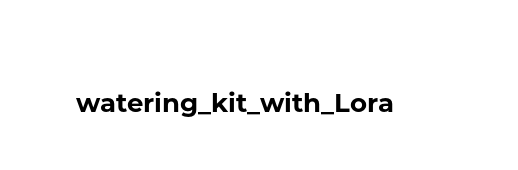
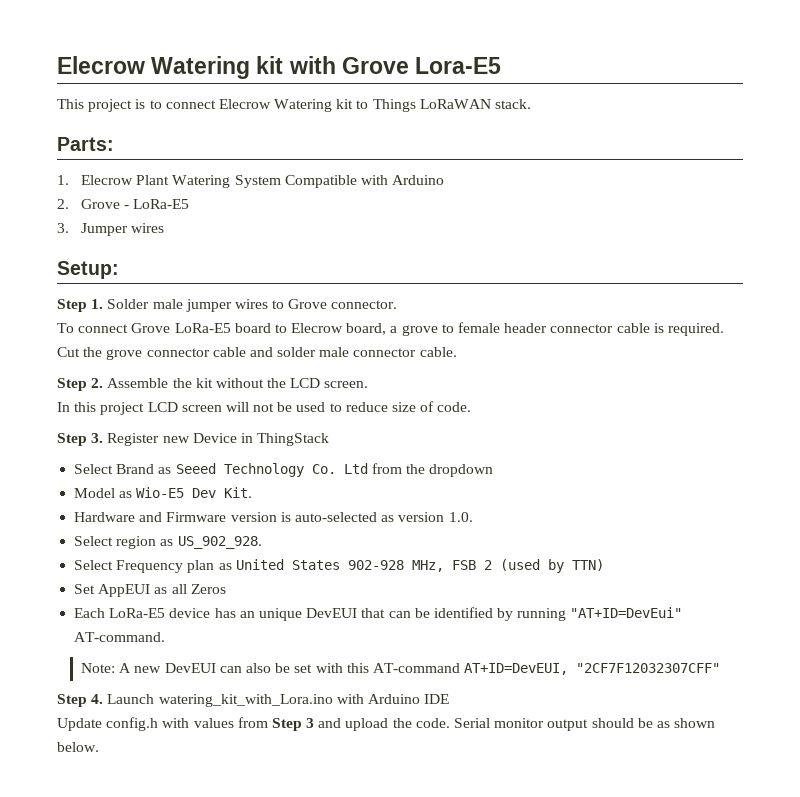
- watering_kit_with_Lora
+ Elecrow Watering kit with Grove Lora-E5
+ This project is to connect Elecrow Watering kit to Things LoRaWAN stack.
+ Parts:
+ 1. Elecrow Plant Watering System Compatible with Arduino
+ 2. Grove - LoRa-E5
+ 3. Jumper wires
+ Setup:
+ Step 1. Solder male jumper wires to Grove connector.
+ To connect Grove LoRa-E5 board to Elecrow board, a grove to female header connector cable is required. Cut the grove connector cable and solder male connector cable.
+ Step 2. Assemble the kit without the LCD screen.
+ In this project LCD screen will not be used to reduce size of code.
+ Step 3. Register new Device in ThingStack
+ Select Brand as Seeed Technology Co. Ltd from the dropdown
+ Model as Wio-E5 Dev Kit.
+ Hardware and Firmware version is auto-selected as version 1.0.
+ Select region as US_902_928.
+ Select Frequency plan as United States 902-928 MHz, FSB 2 (used by TTN)
+ Set AppEUI as all Zeros
+ Each LoRa-E5 device has an unique DevEUI that can be identified by running "AT+ID=DevEui" AT-command.
+ Note: A new DevEUI can also be set with this AT-command AT+ID=DevEUI, "2CF7F12032307CFF"
+ Step 4. Launch watering_kit_with_Lora.ino with Arduino IDE
+ Update config.h with values from Step 3 and upload the code. Serial monitor output should be as shown below.

